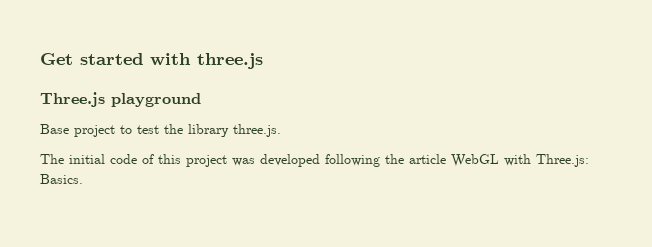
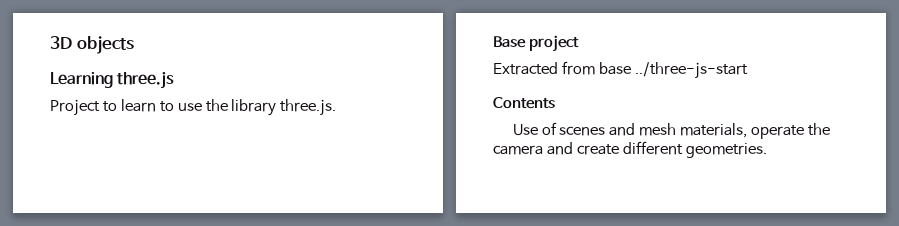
- Get started with three.js
- Three.js playground
- Base project to test the library three.js.
- The initial code of this project was developed following the article WebGL with Three.js: Basics.
+ 3D objects
+ Learning three.js
+ Project to learn to use the library three.js.
+ Base project
+ Extracted from base ../three-js-start
+ Contents
+ Use of scenes and mesh materials, operate the camera and create different geometries.

